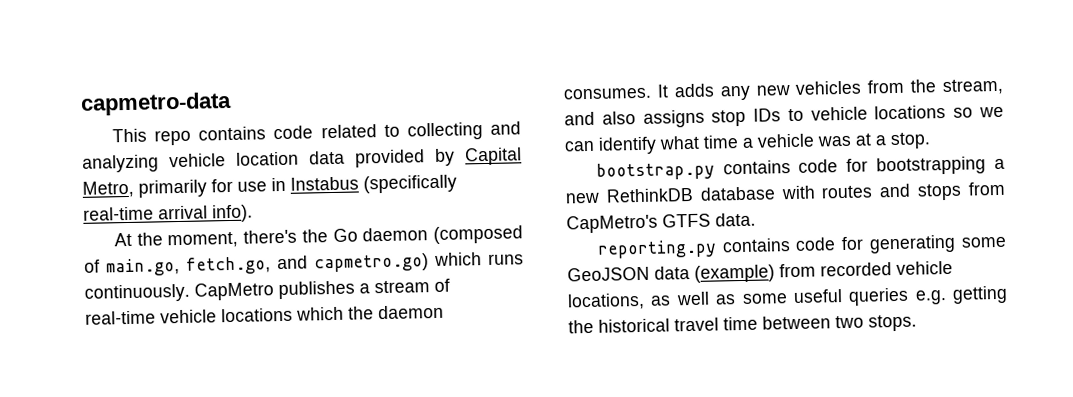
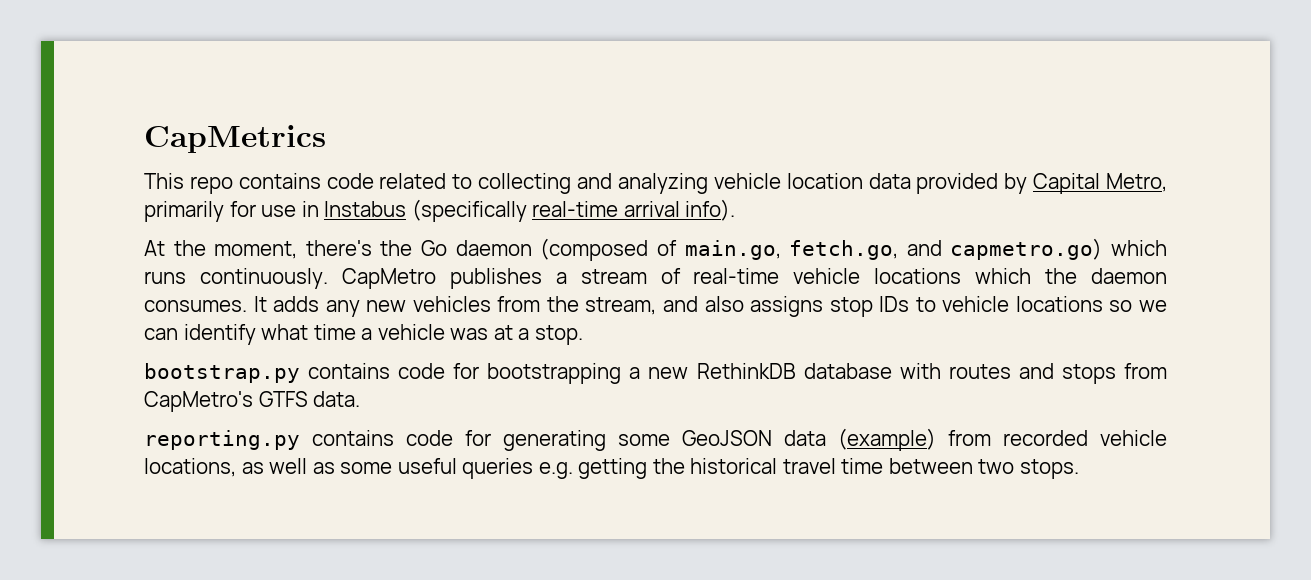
- capmetro-data
+ CapMetrics

